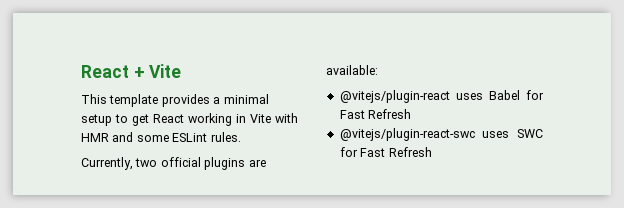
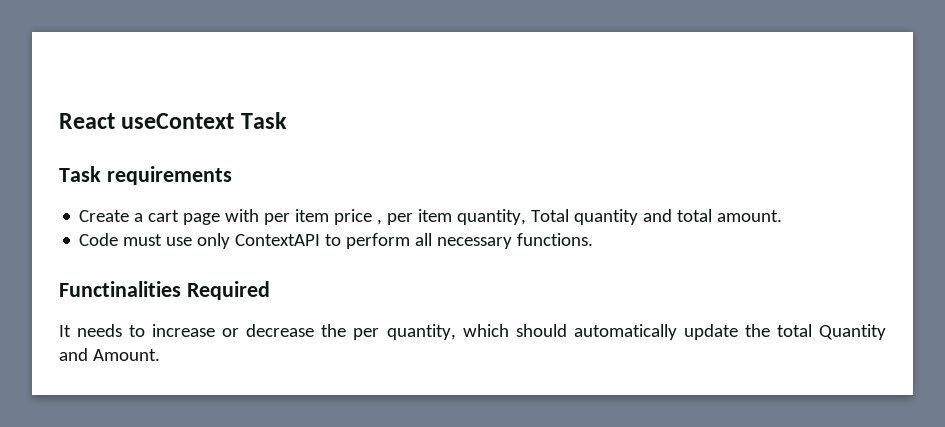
- React + Vite
- This template provides a minimal setup to get React working in Vite with HMR and some ESLint rules.
- Currently, two official plugins are available:
- @vitejs/plugin-react uses Babel for Fast Refresh
- @vitejs/plugin-react-swc uses SWC for Fast Refresh
+ React useContext Task
+ Task requirements
+ Create a cart page with per item price , per item quantity, Total quantity and total amount.
+ Code must use only ContextAPI to perform all necessary functions.
+ Functinalities Required
+ It needs to increase or decrease the per quantity, which should automatically update the total Quantity and Amount.

